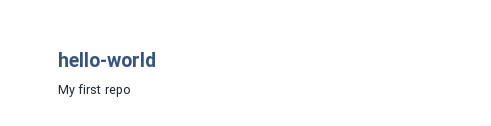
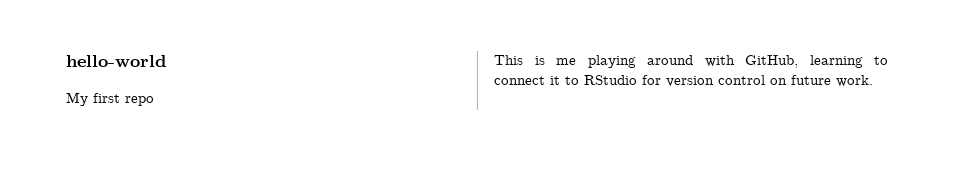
+ This is me playing around with GitHub, learning to connect it to RStudio for version control on future work.

